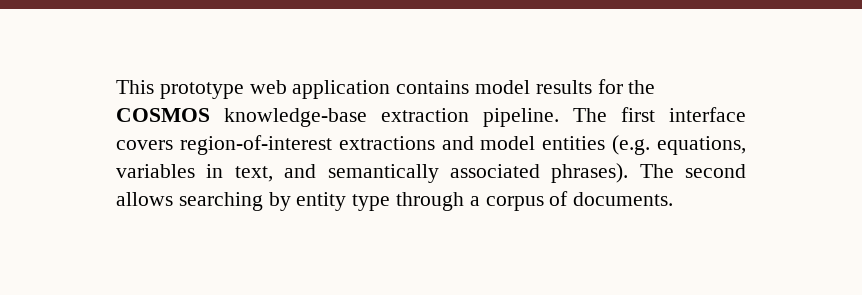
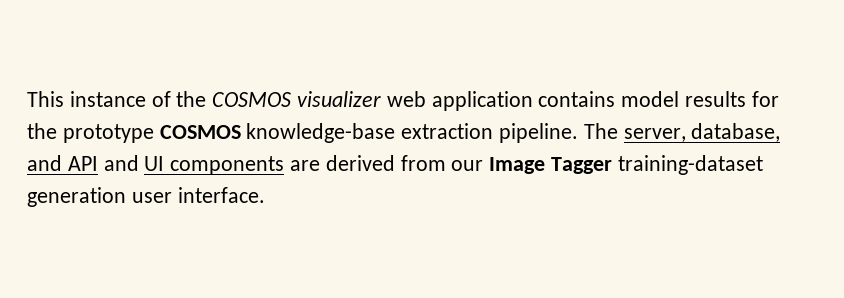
- This prototype web application contains model results for the COSMOS knowledge-base extraction pipeline.
+ This instance of the COSMOS visualizer web application contains model results for the prototype COSMOS knowledge-base extraction pipeline.
- The first interface covers region-of-interest extractions and model entities (e.g. equations, variables in text, and semantically associated phrases). The second allows searching by entity type through a corpus of documents.
+ The server, database, and API and UI components are derived from our Image Tagger training-dataset generation user interface.

